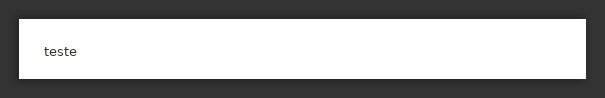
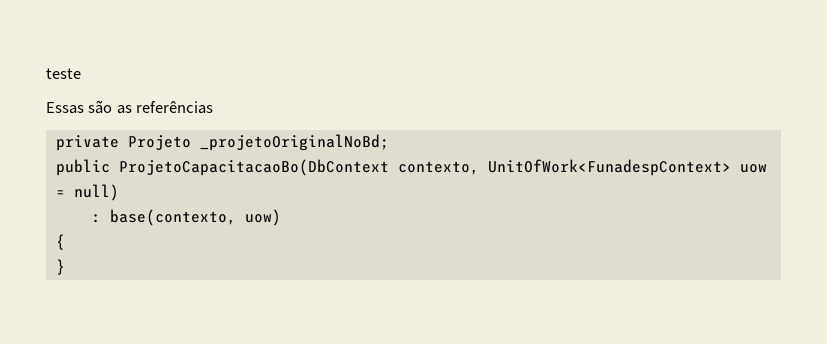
+ Essas são as referências
+ private Projeto _projetoOriginalNoBd;
+ public ProjetoCapacitacaoBo(DbContext contexto, UnitOfWork<FunadespContext> uow = null)
+ : base(contexto, uow)
+ {
+ }

